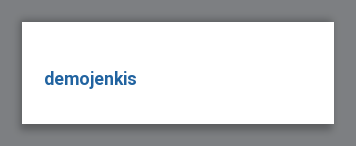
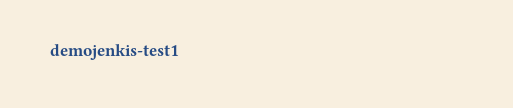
- demojenkis
+ demojenkis-test1

